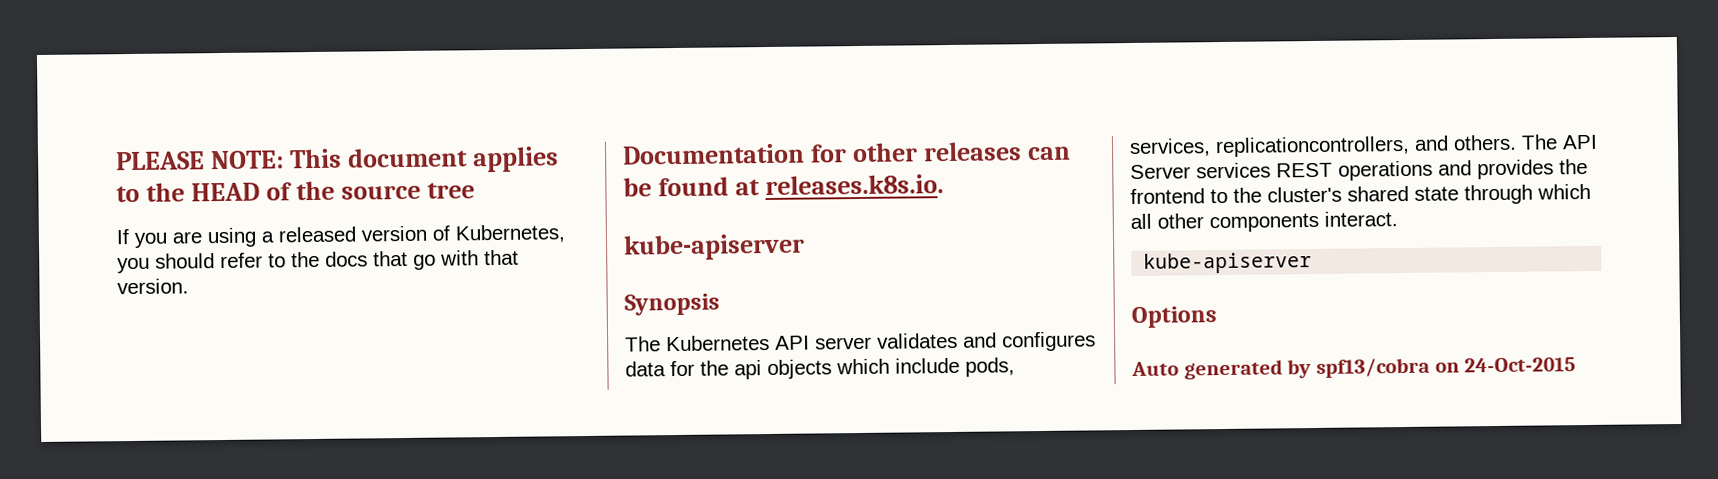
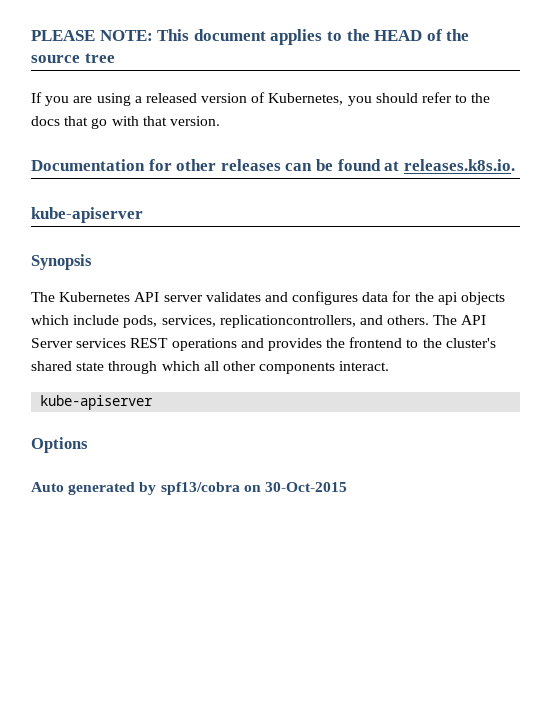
- Auto generated by spf13/cobra on 24-Oct-2015
+ Auto generated by spf13/cobra on 30-Oct-2015

